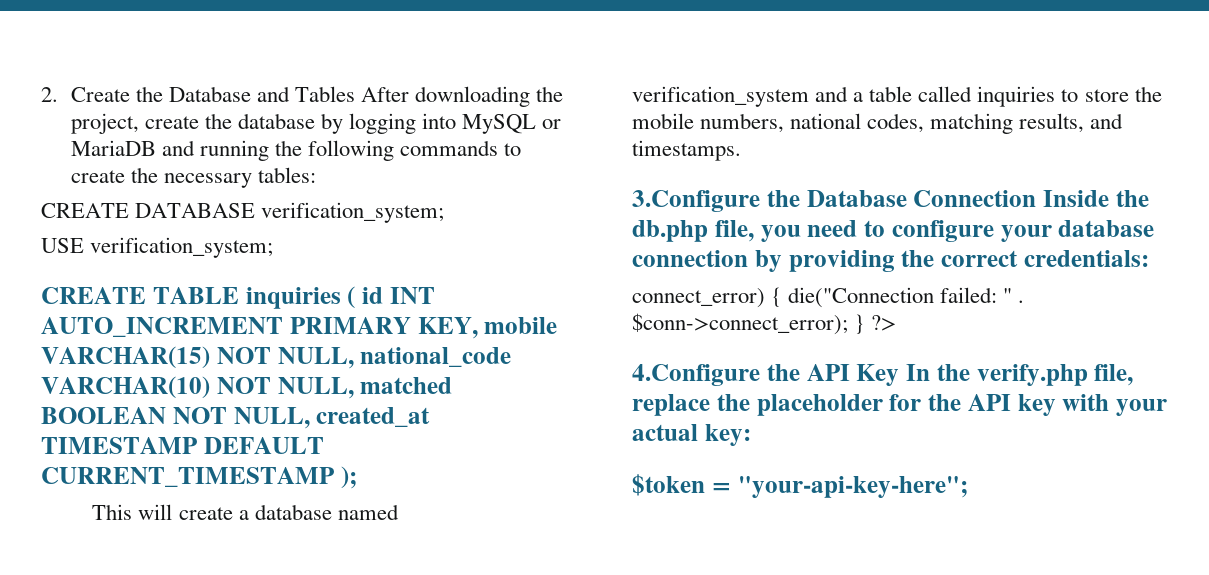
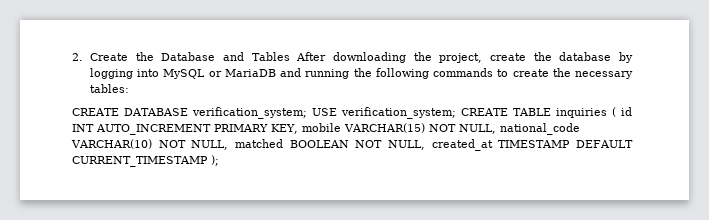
- CREATE DATABASE verification_system;
- USE verification_system;
- CREATE TABLE inquiries ( id INT AUTO_INCREMENT PRIMARY KEY, mobile VARCHAR(15) NOT NULL, national_code VARCHAR(10) NOT NULL, matched BOOLEAN NOT NULL, created_at TIMESTAMP DEFAULT CURRENT_TIMESTAMP );
+ CREATE DATABASE verification_system; USE verification_system; CREATE TABLE inquiries ( id INT AUTO_INCREMENT PRIMARY KEY, mobile VARCHAR(15) NOT NULL, national_code VARCHAR(10) NOT NULL, matched BOOLEAN NOT NULL, created_at TIMESTAMP DEFAULT CURRENT_TIMESTAMP );
- This will create a database named verification_system and a table called inquiries to store the mobile numbers, national codes, matching results, and timestamps.
- 3.Configure the Database Connection Inside the db.php file, you need to configure your database connection by providing the correct credentials:
- connect_error) { die("Connection failed: " . $conn->connect_error); } ?>
- 4.Configure the API Key In the verify.php file, replace the placeholder for the API key with your actual key:
- $token = "your-api-key-here";

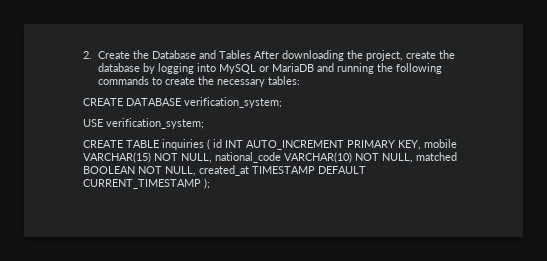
- CREATE DATABASE verification_system; USE verification_system; CREATE TABLE inquiries ( id INT AUTO_INCREMENT PRIMARY KEY, mobile VARCHAR(15) NOT NULL, national_code VARCHAR(10) NOT NULL, matched BOOLEAN NOT NULL, created_at TIMESTAMP DEFAULT CURRENT_TIMESTAMP );
+ CREATE DATABASE verification_system;
+ USE verification_system;
+ CREATE TABLE inquiries ( id INT AUTO_INCREMENT PRIMARY KEY, mobile VARCHAR(15) NOT NULL, national_code VARCHAR(10) NOT NULL, matched BOOLEAN NOT NULL, created_at TIMESTAMP DEFAULT CURRENT_TIMESTAMP );

